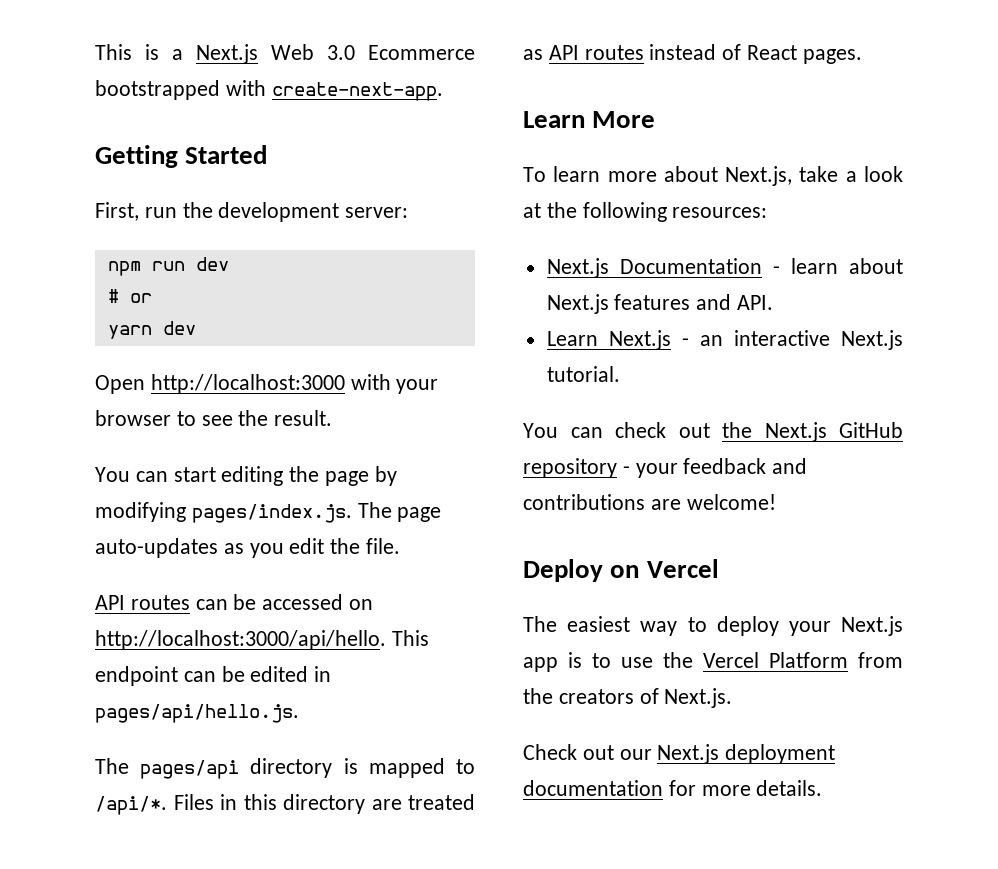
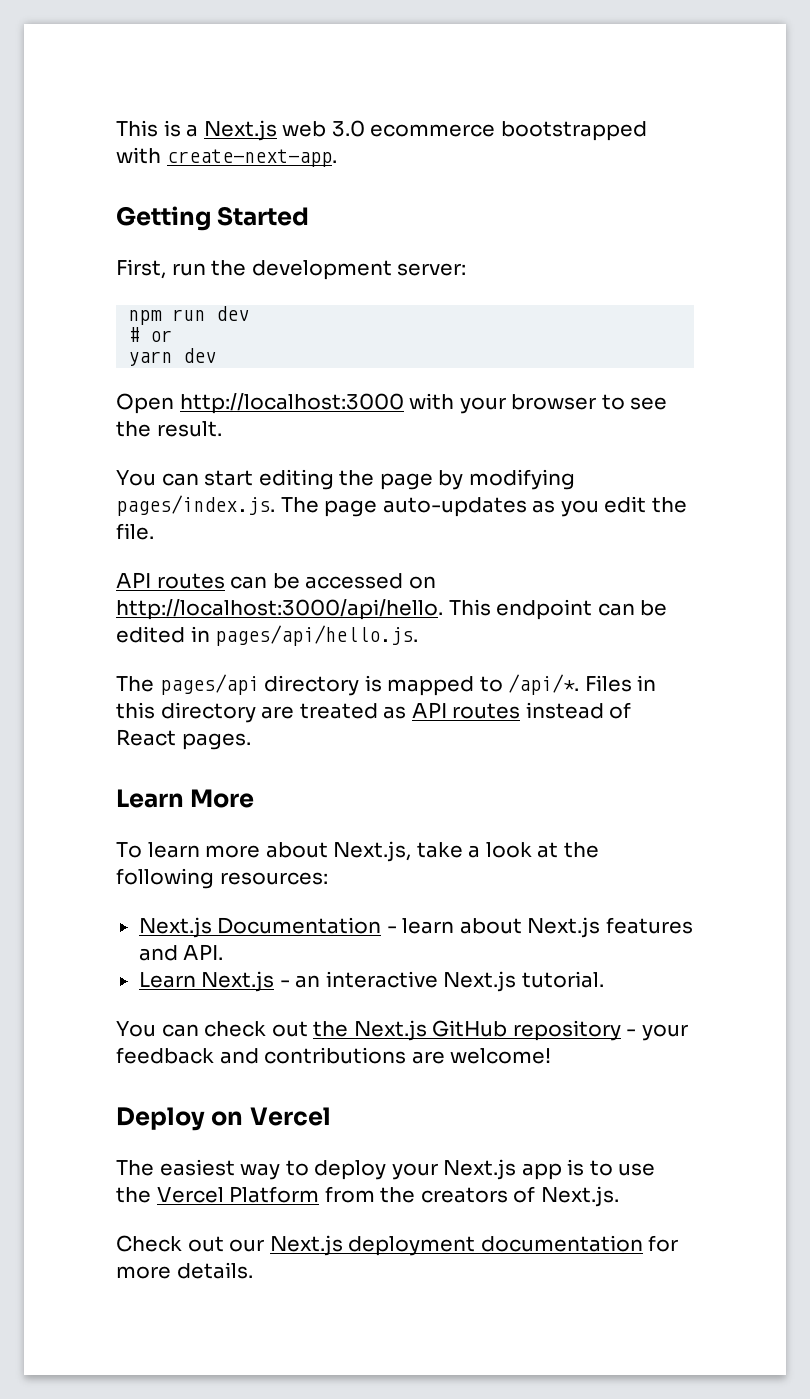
- This is a Next.js Web 3.0 Ecommerce bootstrapped with create-next-app.
+ This is a Next.js web 3.0 ecommerce bootstrapped with create-next-app.

